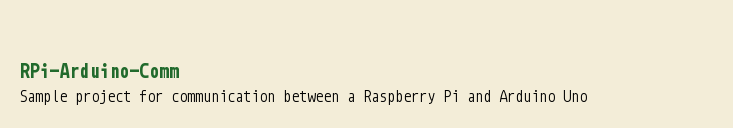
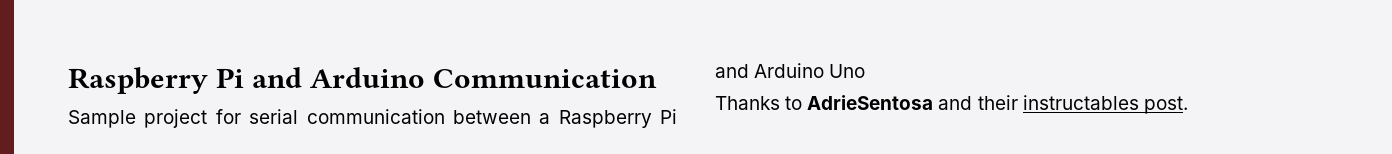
- RPi-Arduino-Comm
+ Raspberry Pi and Arduino Communication
- Sample project for communication between a Raspberry Pi and Arduino Uno
+ Sample project for serial communication between a Raspberry Pi and Arduino Uno
+ Thanks to AdrieSentosa and their instructables post.

